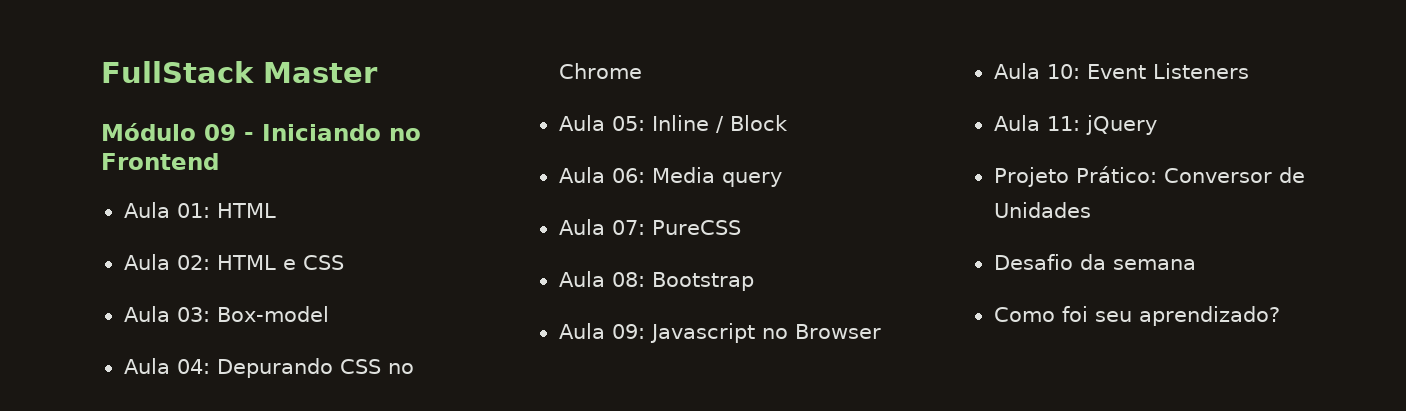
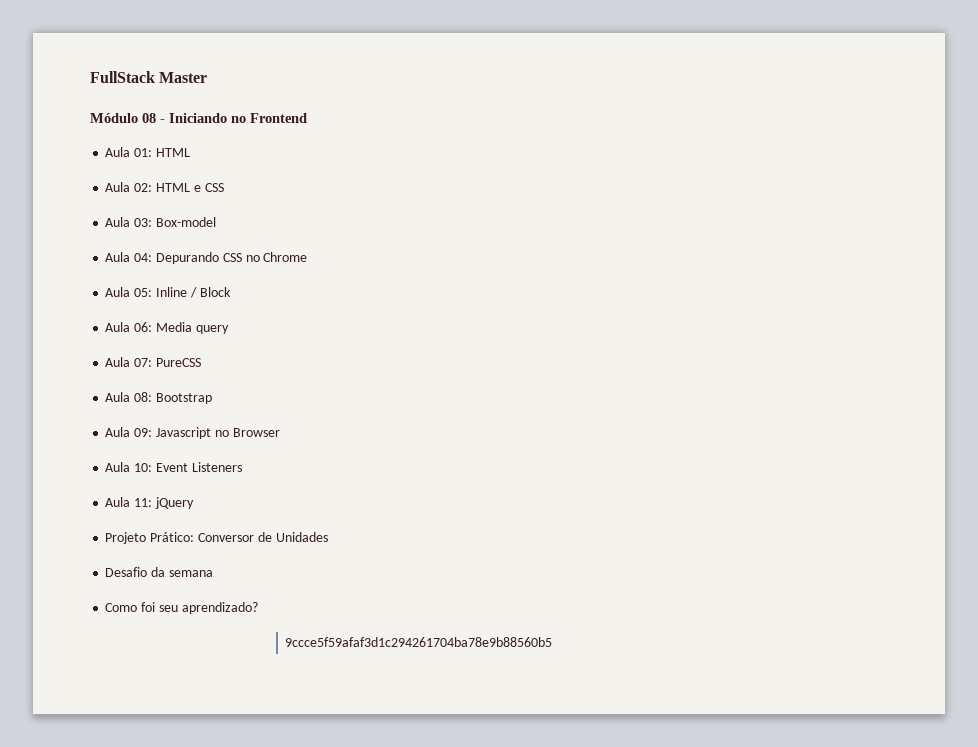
- Módulo 09 - Iniciando no Frontend
+ Módulo 08 - Iniciando no Frontend
+ 9ccce5f59afaf3d1c294261704ba78e9b88560b5

